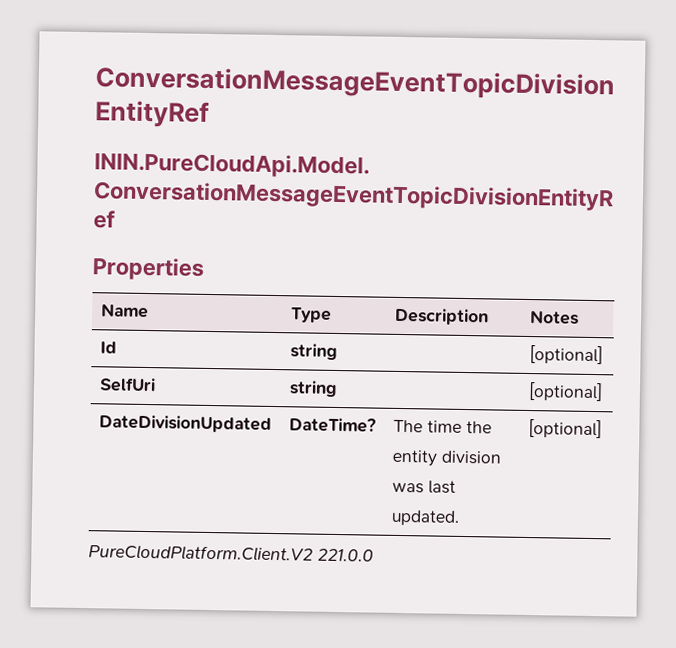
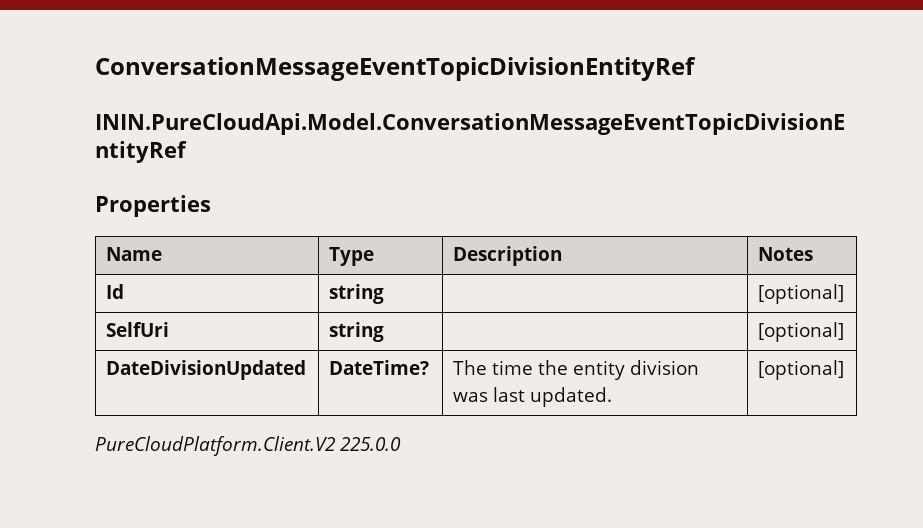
- PureCloudPlatform.Client.V2 221.0.0
+ PureCloudPlatform.Client.V2 225.0.0

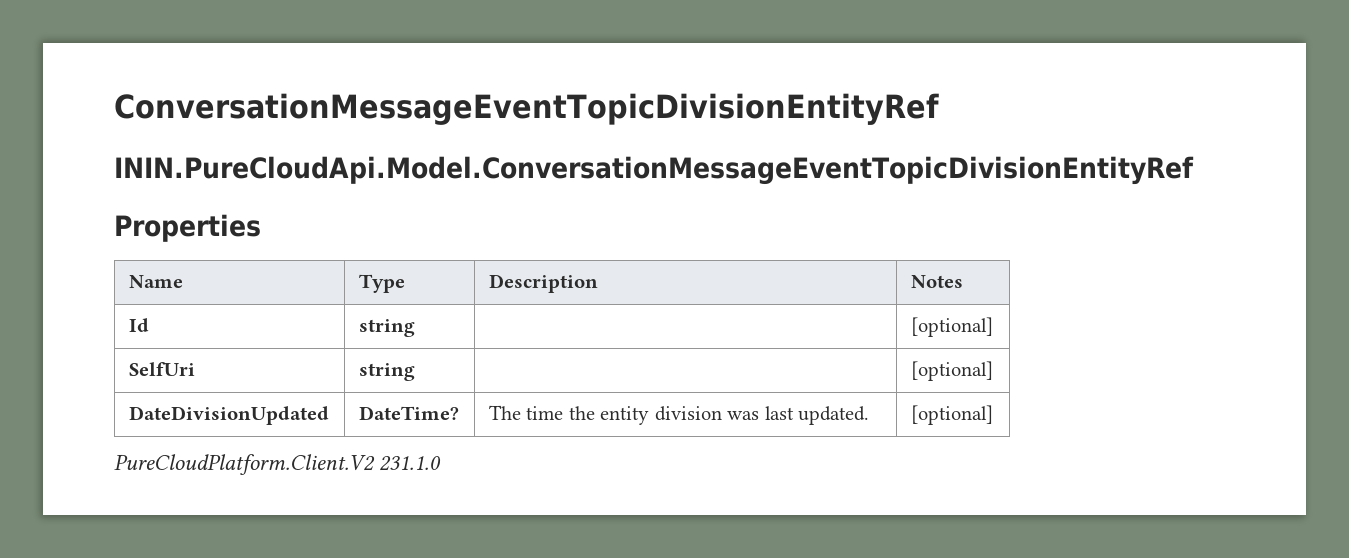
- PureCloudPlatform.Client.V2 225.0.0
+ PureCloudPlatform.Client.V2 231.1.0

